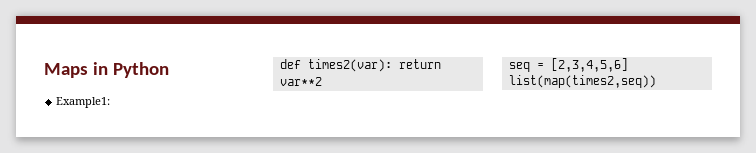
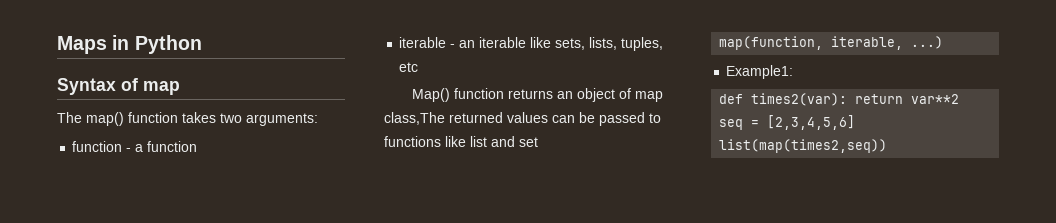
+ Syntax of map
+ The map() function takes two arguments:
+ function - a function
+ iterable - an iterable like sets, lists, tuples, etc
+ Map() function returns an object of map class,The returned values can be passed to functions like list and set
+ map(function, iterable, ...)

